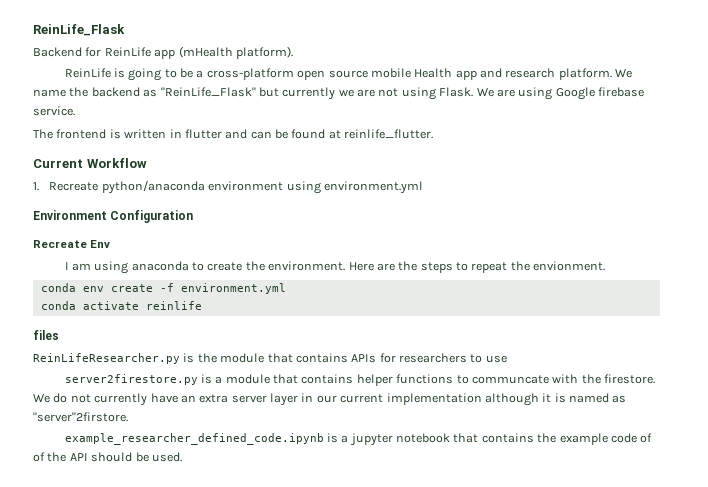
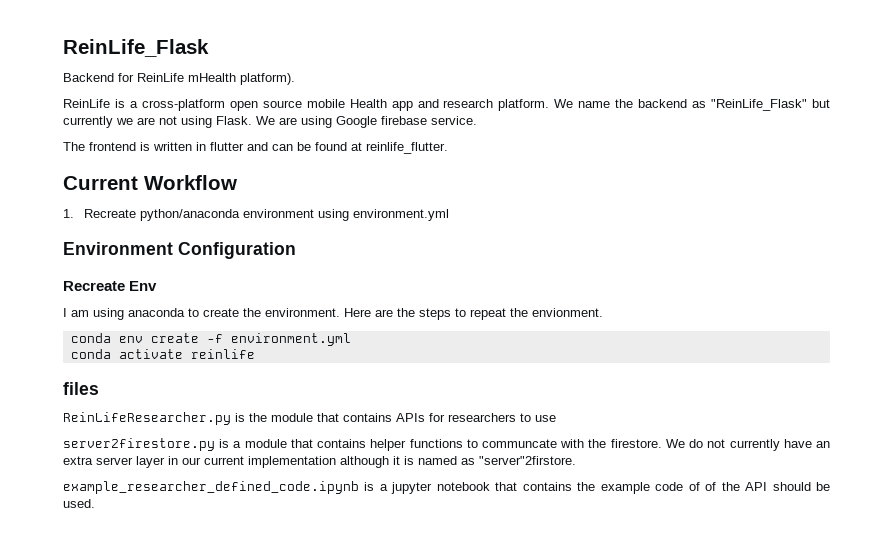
- Backend for ReinLife app (mHealth platform).
+ Backend for ReinLife mHealth platform).
- ReinLife is going to be a cross-platform open source mobile Health app and research platform.
+ ReinLife is a cross-platform open source mobile Health app and research platform.

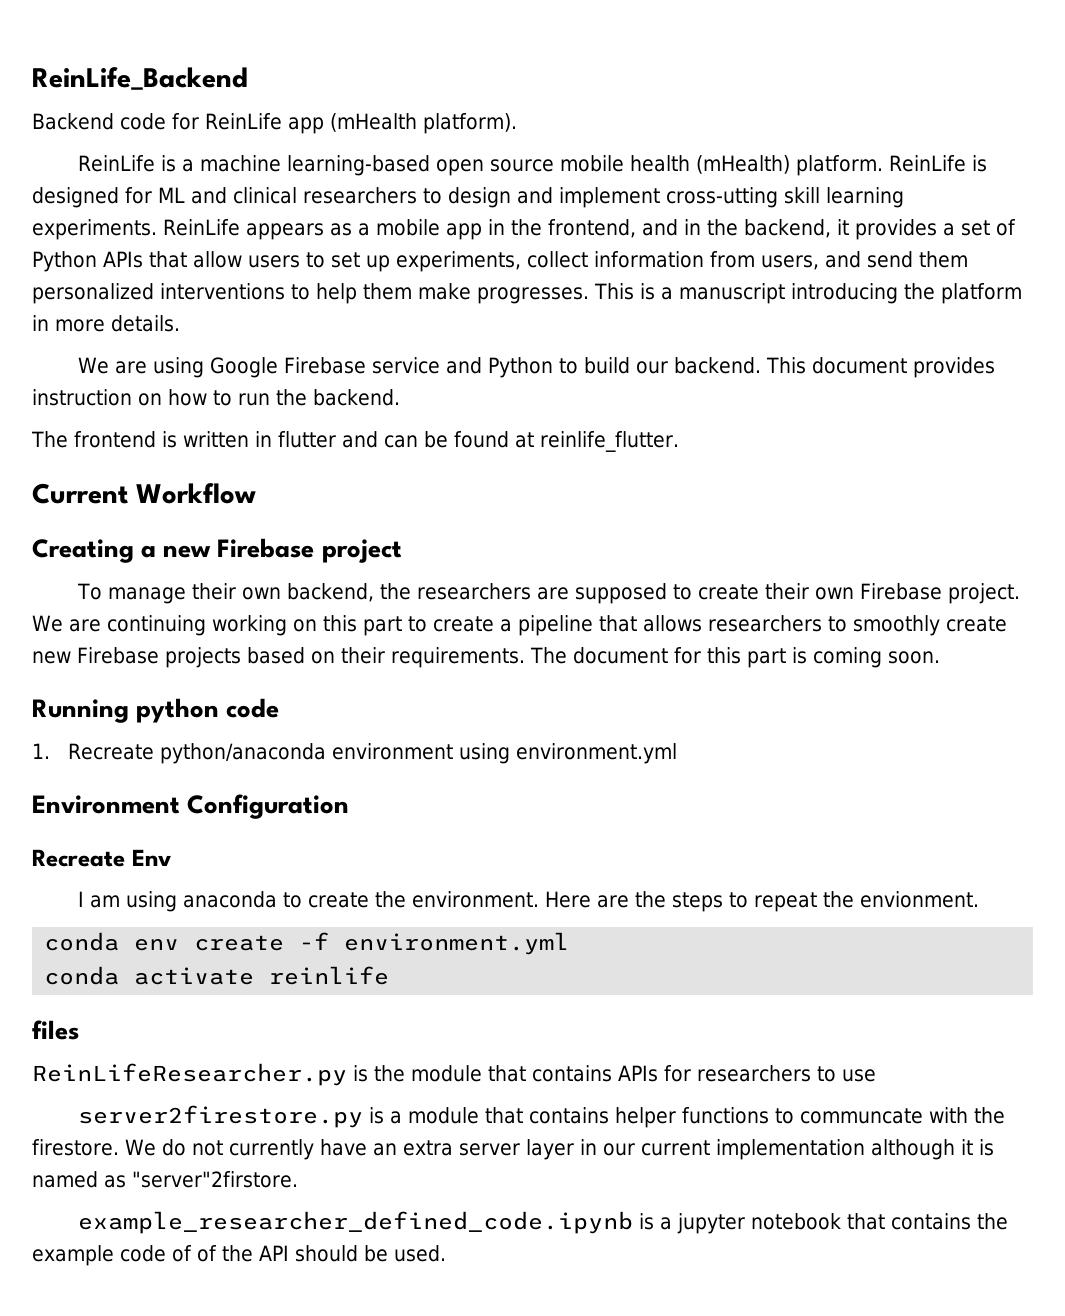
- ReinLife_Flask
+ ReinLife_Backend
- Backend for ReinLife mHealth platform).
+ Backend code for ReinLife app (mHealth platform).
- ReinLife is a cross-platform open source mobile Health app and research platform. We name the backend as "ReinLife_Flask" but currently we are not using Flask. We are using Google firebase service.
+ ReinLife is a machine learning-based open source mobile health (mHealth) platform. ReinLife is designed for ML and clinical researchers to design and implement cross-utting skill learning experiments. ReinLife appears as a mobile app in the frontend, and in the backend, it provides a set of Python APIs that allow users to set up experiments, collect information from users, and send them personalized interventions to help them make progresses. This is a manuscript introducing the platform in more details.
+ We are using Google Firebase service and Python to build our backend. This document provides instruction on how to run the backend.
+ Creating a new Firebase project
+ To manage their own backend, the researchers are supposed to create their own Firebase project. We are continuing working on this part to create a pipeline that allows researchers to smoothly create new Firebase projects based on their requirements. The document for this part is coming soon.
+ Running python code

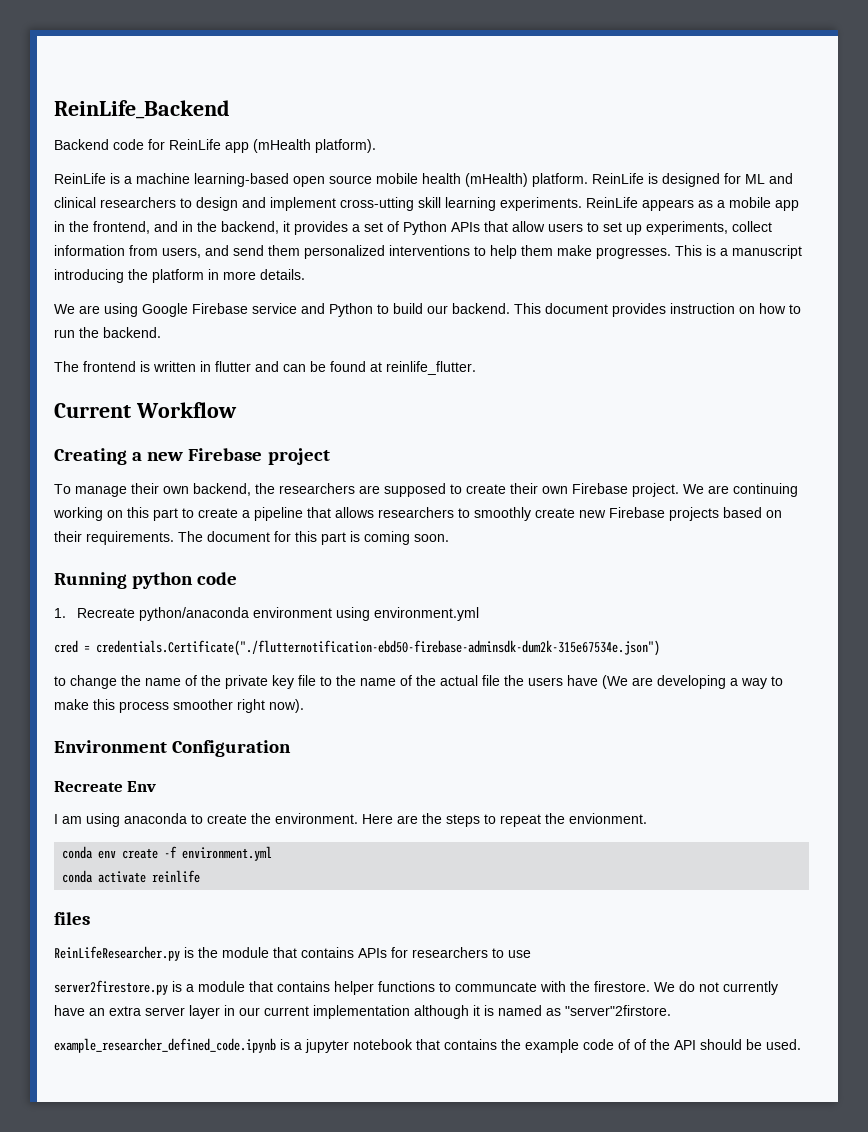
+ cred = credentials.Certificate("./flutternotification-ebd50-firebase-adminsdk-dum2k-315e67534e.json")
+ to change the name of the private key file to the name of the actual file the users have (We are developing a way to make this process smoother right now).

